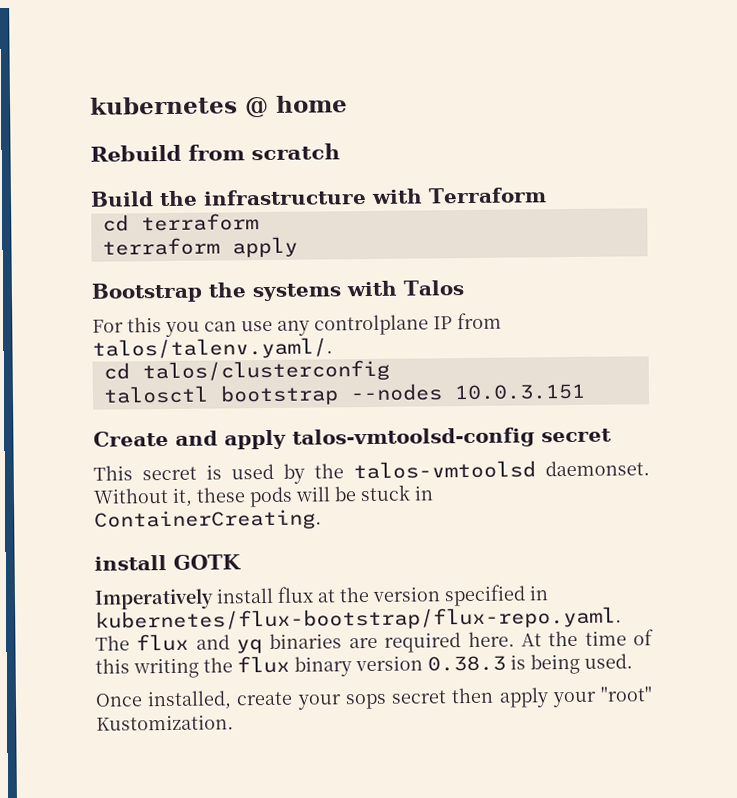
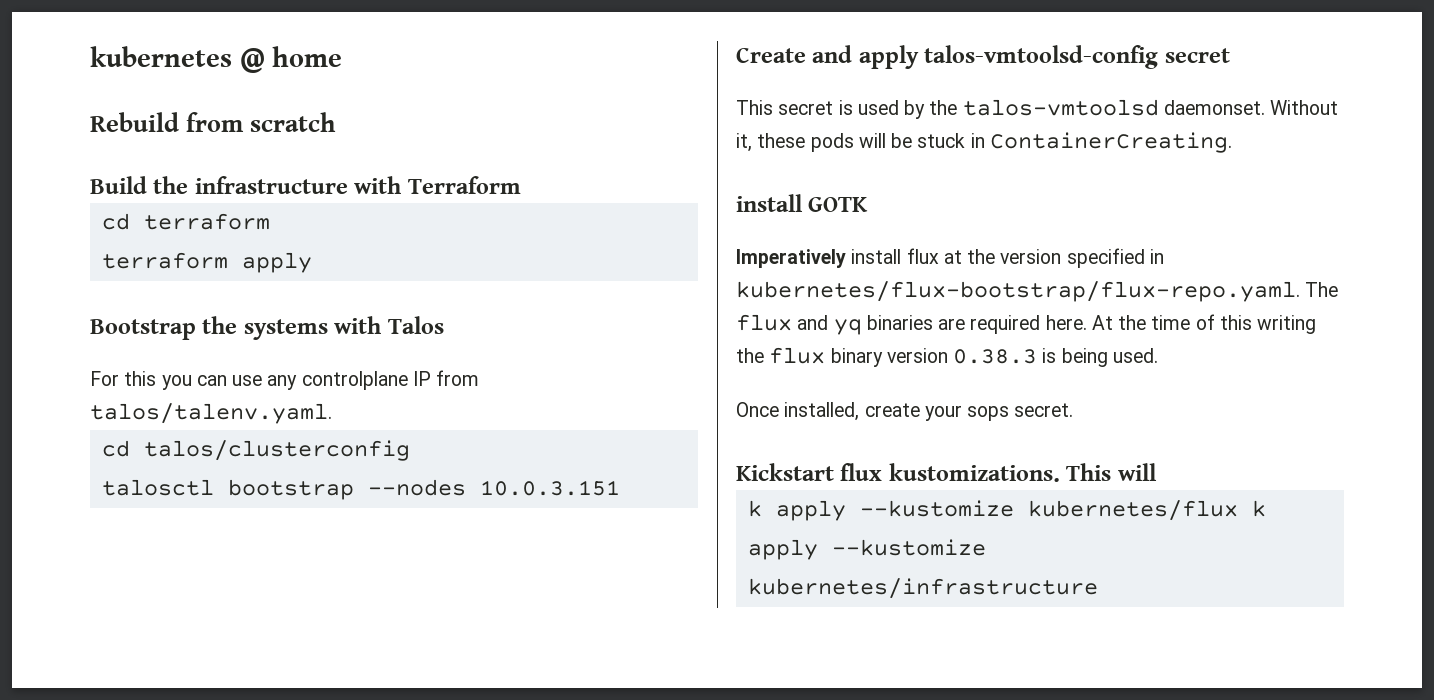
- For this you can use any controlplane IP from talos/talenv.yaml/.
+ For this you can use any controlplane IP from talos/talenv.yaml.
- Once installed, create your sops secret then apply your "root" Kustomization.
+ Once installed, create your sops secret.
+ Kickstart flux kustomizations. This will
+ k apply --kustomize kubernetes/flux k apply --kustomize kubernetes/infrastructure

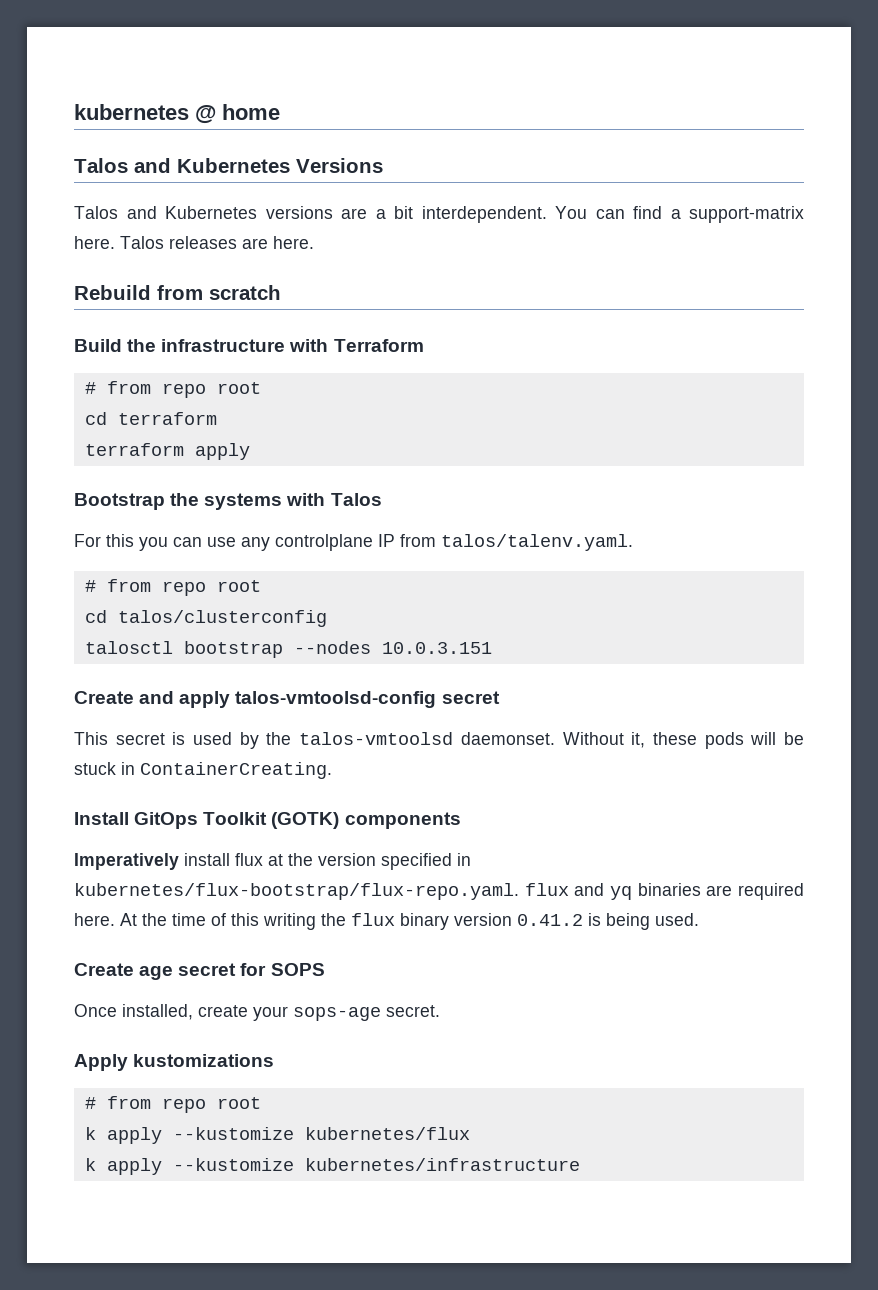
+ Talos and Kubernetes Versions
+ Talos and Kubernetes versions are a bit interdependent. You can find a support-matrix here. Talos releases are here.
  Build the infrastructure with Terraform
+ # from repo root
  For this you can use any controlplane IP from talos/talenv.yaml.
+ # from repo root
- install GOTK
+ Install GitOps Toolkit (GOTK) components
- Imperatively install flux at the version specified in kubernetes/flux-bootstrap/flux-repo.yaml. The flux and yq binaries are required here.
+ Imperatively install flux at the version specified in kubernetes/flux-bootstrap/flux-repo.yaml. flux and yq binaries are required here.
- At the time of this writing the flux binary version 0.38.3 is being used.
+ At the time of this writing the flux binary version 0.41.2 is being used.
+ Create aɡe secret for SOPS
- Once installed, create your sops secret.
+ Once installed, create your sops-age secret.
- Kickstart flux kustomizations. This will
+ Apply kustomizations
+ # from repo root
- k apply --kustomize kubernetes/flux k apply --kustomize kubernetes/infrastructure
+ k apply --kustomize kubernetes/flux
+ k apply --kustomize kubernetes/infrastructure

